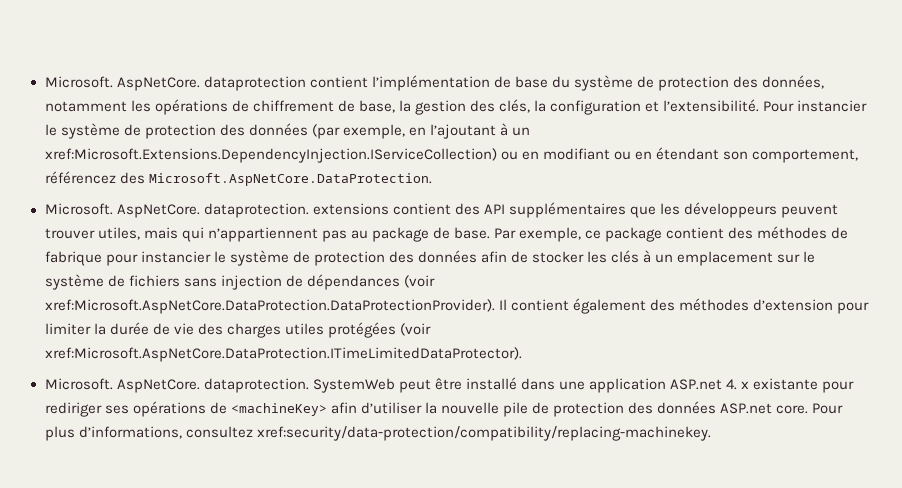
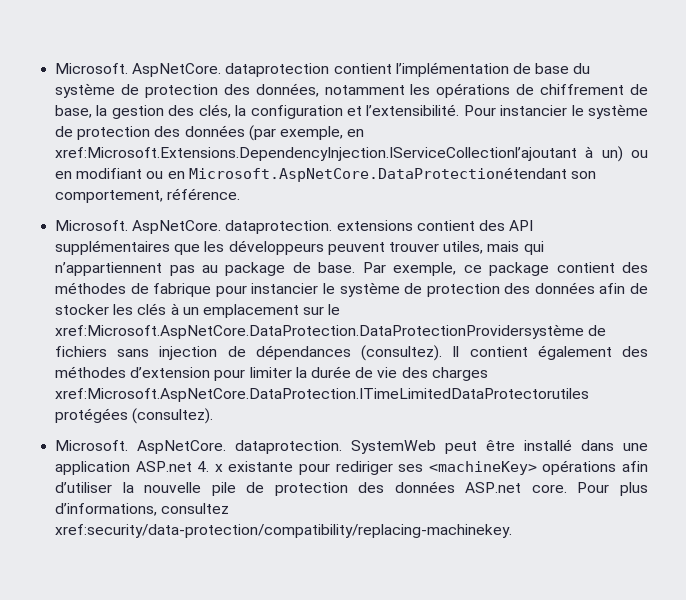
- Pour instancier le système de protection des données (par exemple, en l’ajoutant à un xref:Microsoft.Extensions.DependencyInjection.IServiceCollection) ou en modifiant ou en étendant son comportement, référencez des Microsoft.AspNetCore.DataProtection.
+ Pour instancier le système de protection des données (par exemple, en xref:Microsoft.Extensions.DependencyInjection.IServiceCollectionl’ajoutant à un) ou en modifiant ou en Microsoft.AspNetCore.DataProtectionétendant son comportement, référence.
- Par exemple, ce package contient des méthodes de fabrique pour instancier le système de protection des données afin de stocker les clés à un emplacement sur le système de fichiers sans injection de dépendances (voir xref:Microsoft.AspNetCore.DataProtection.DataProtectionProvider). Il contient également des méthodes d’extension pour limiter la durée de vie des charges utiles protégées (voir xref:Microsoft.AspNetCore.DataProtection.ITimeLimitedDataProtector).
+ Par exemple, ce package contient des méthodes de fabrique pour instancier le système de protection des données afin de stocker les clés à un emplacement sur le xref:Microsoft.AspNetCore.DataProtection.DataProtectionProvidersystème de fichiers sans injection de dépendances (consultez). Il contient également des méthodes d’extension pour limiter la durée de vie des charges xref:Microsoft.AspNetCore.DataProtection.ITimeLimitedDataProtectorutiles protégées (consultez).
- SystemWeb peut être installé dans une application ASP.net 4. x existante pour rediriger ses opérations de <machineKey> afin d’utiliser la nouvelle pile de protection des données ASP.net core.
+ SystemWeb peut être installé dans une application ASP.net 4. x existante pour rediriger ses <machineKey> opérations afin d’utiliser la nouvelle pile de protection des données ASP.net core.

